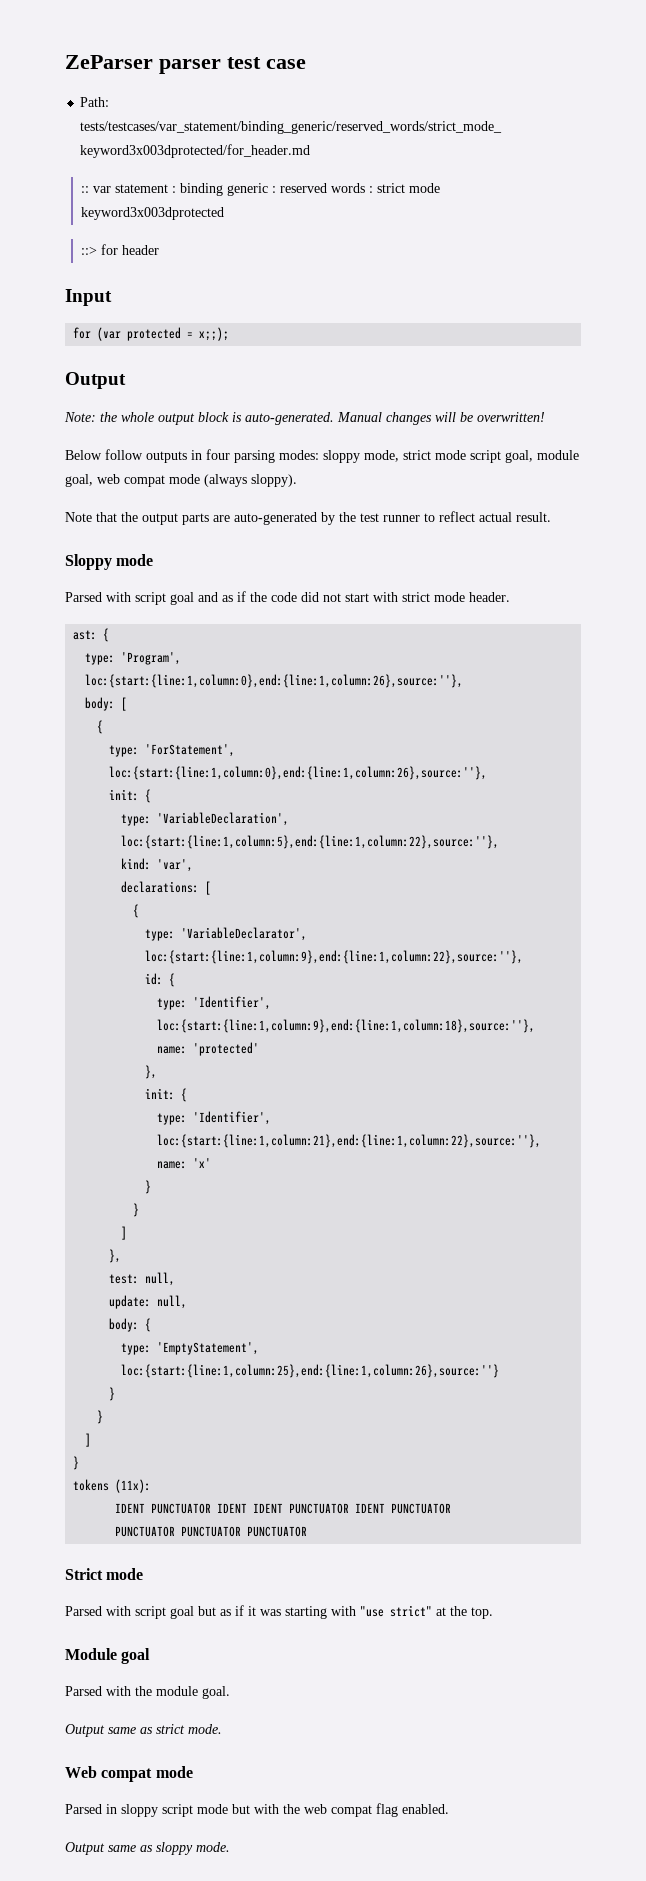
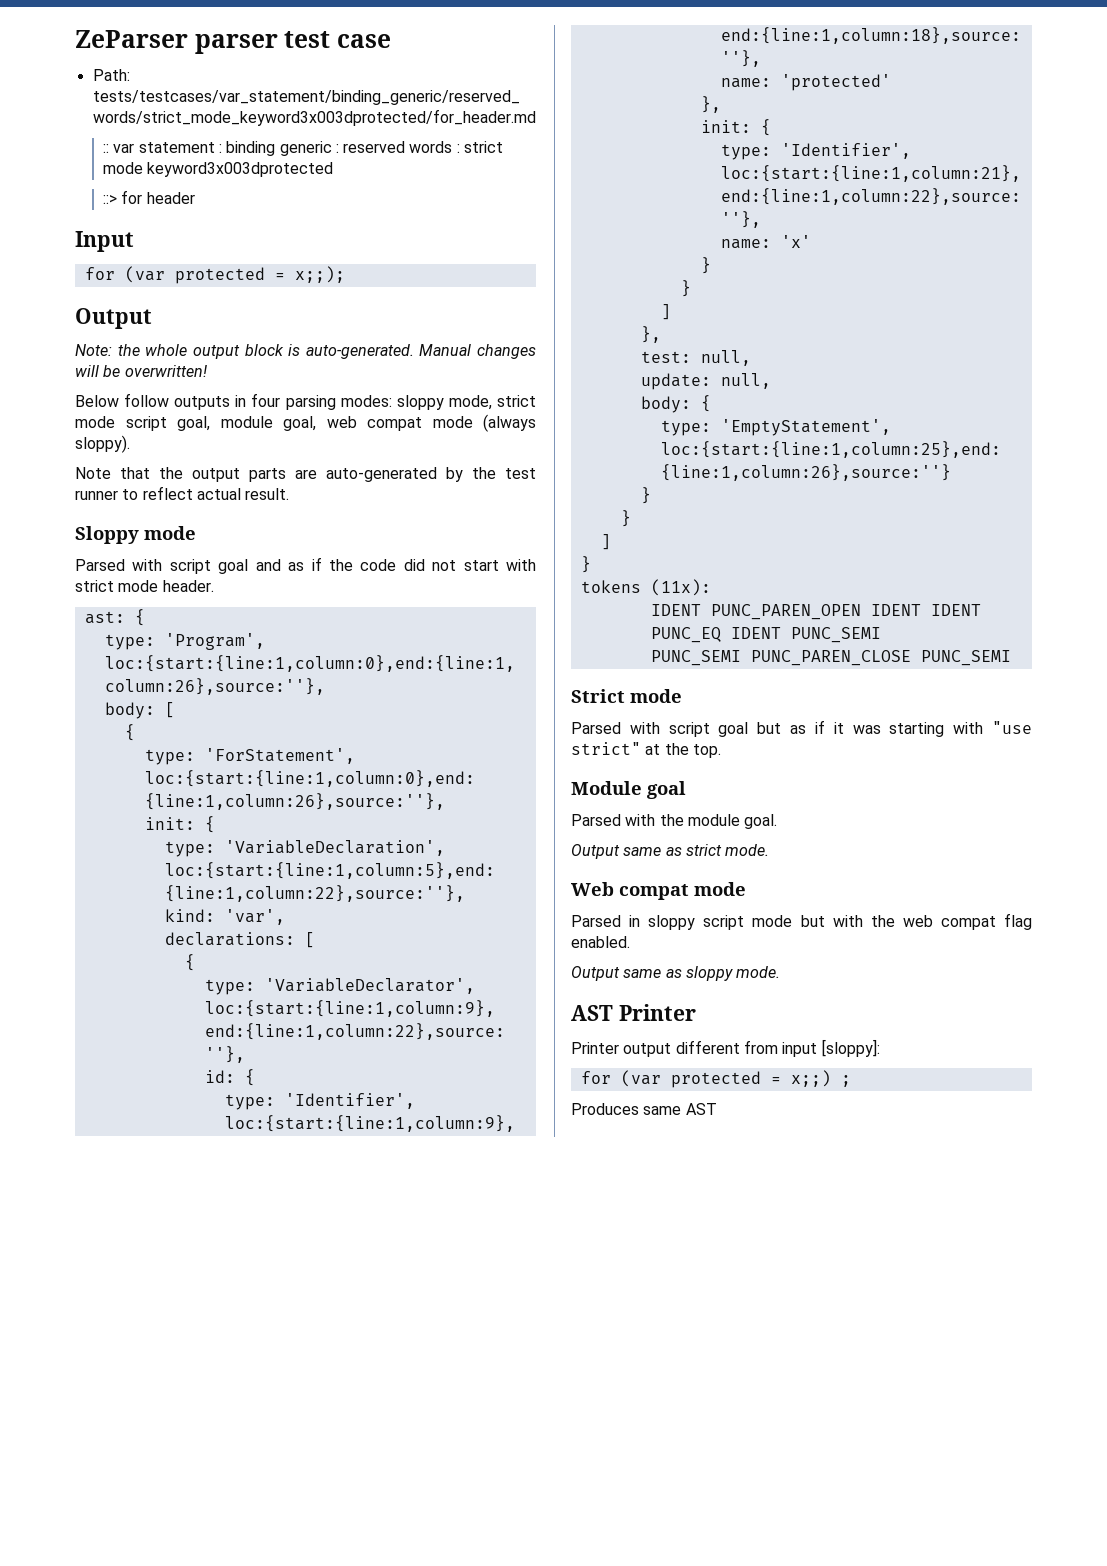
- IDENT PUNCTUATOR IDENT IDENT PUNCTUATOR IDENT PUNCTUATOR
- PUNCTUATOR PUNCTUATOR PUNCTUATOR
+ IDENT PUNC_PAREN_OPEN IDENT IDENT PUNC_EQ IDENT PUNC_SEMI
+ PUNC_SEMI PUNC_PAREN_CLOSE PUNC_SEMI
+ AST Printer
+ Printer output different from input [sloppy]:
+ for (var protected = x;;) ;
+ Produces same AST

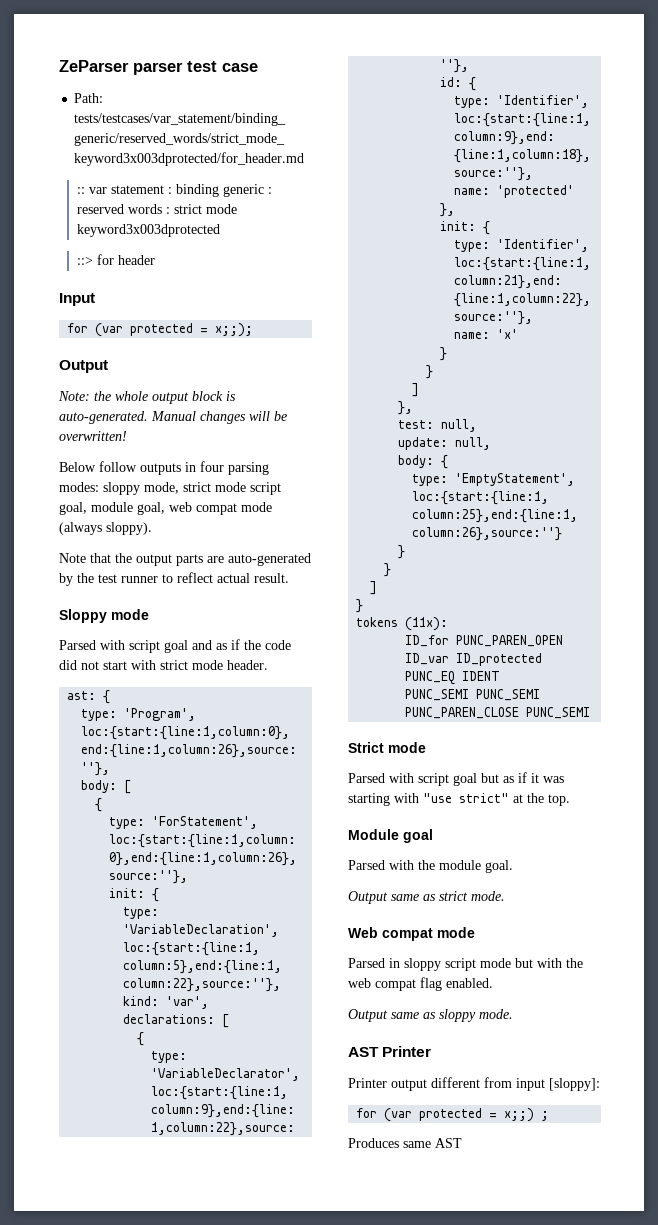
- IDENT PUNC_PAREN_OPEN IDENT IDENT PUNC_EQ IDENT PUNC_SEMI
- PUNC_SEMI PUNC_PAREN_CLOSE PUNC_SEMI
+ ID_for PUNC_PAREN_OPEN ID_var ID_protected PUNC_EQ IDENT
+ PUNC_SEMI PUNC_SEMI PUNC_PAREN_CLOSE PUNC_SEMI

